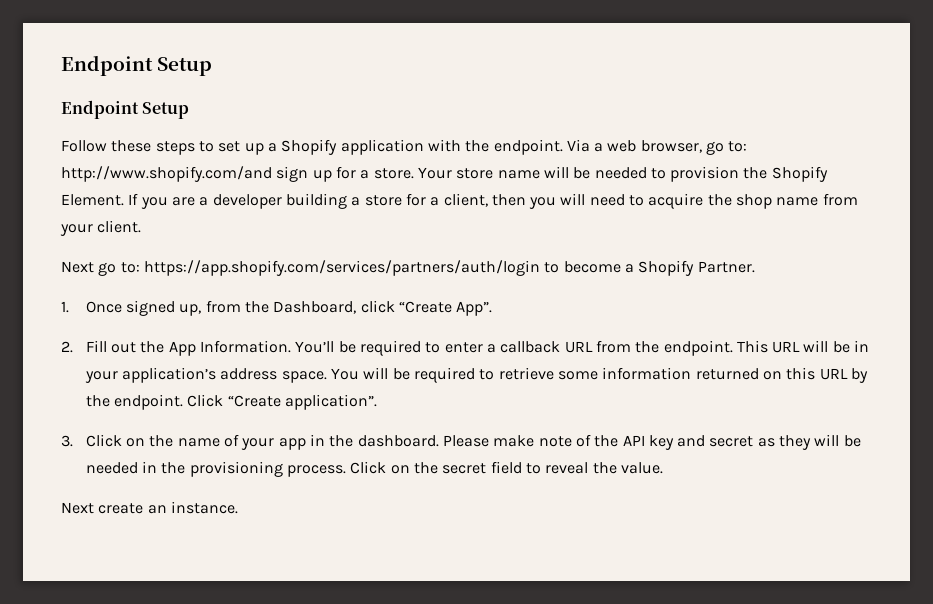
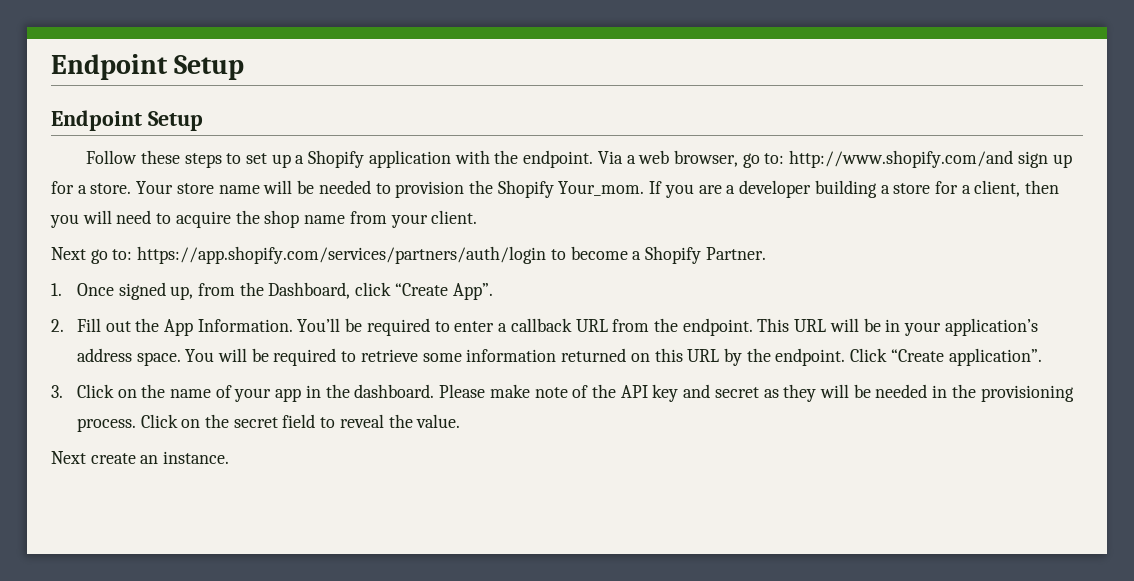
- Your store name will be needed to provision the Shopify Element.
+ Your store name will be needed to provision the Shopify Your_mom.

